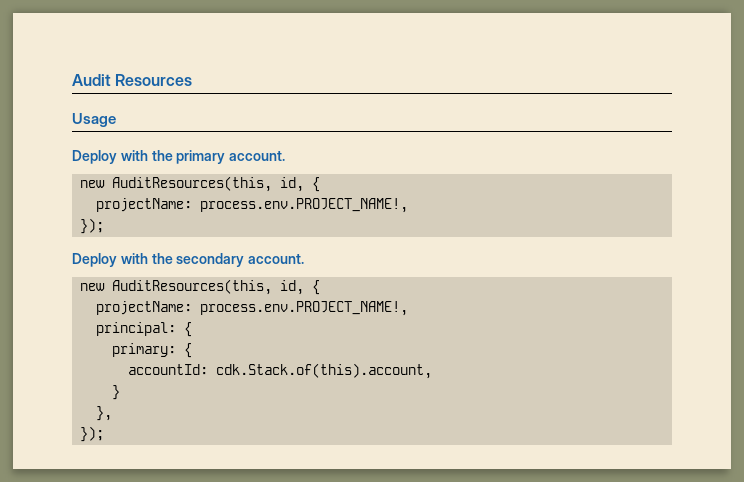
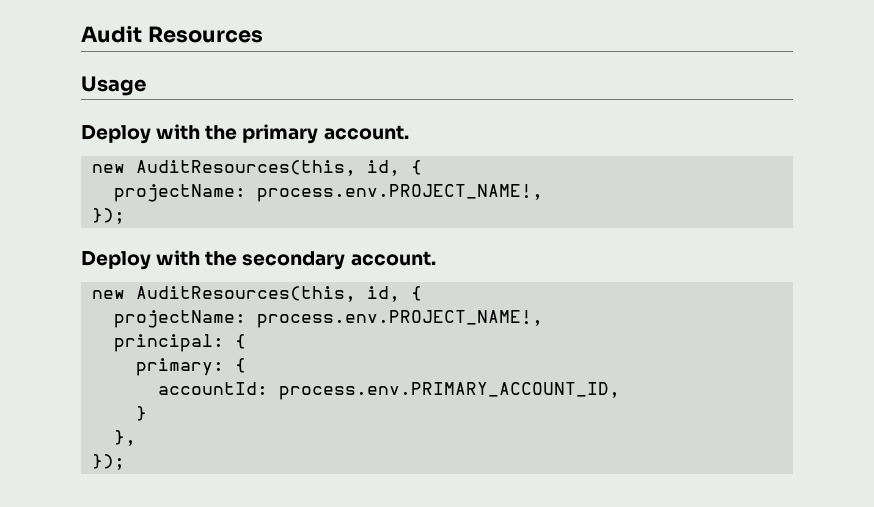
- accountId: cdk.Stack.of(this).account,
+ accountId: process.env.PRIMARY_ACCOUNT_ID,

